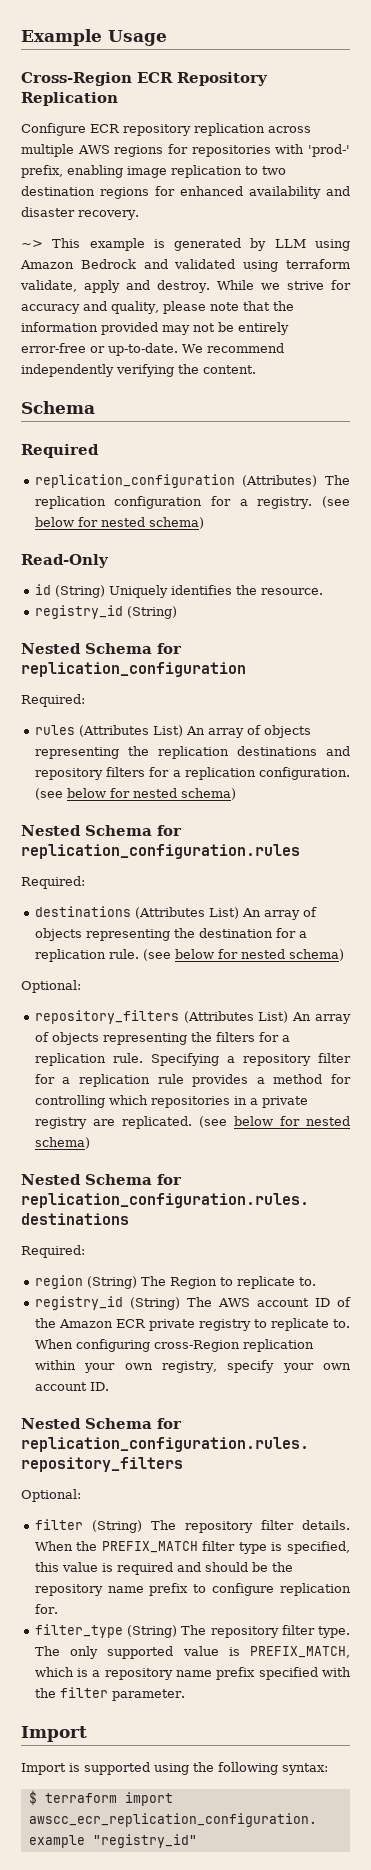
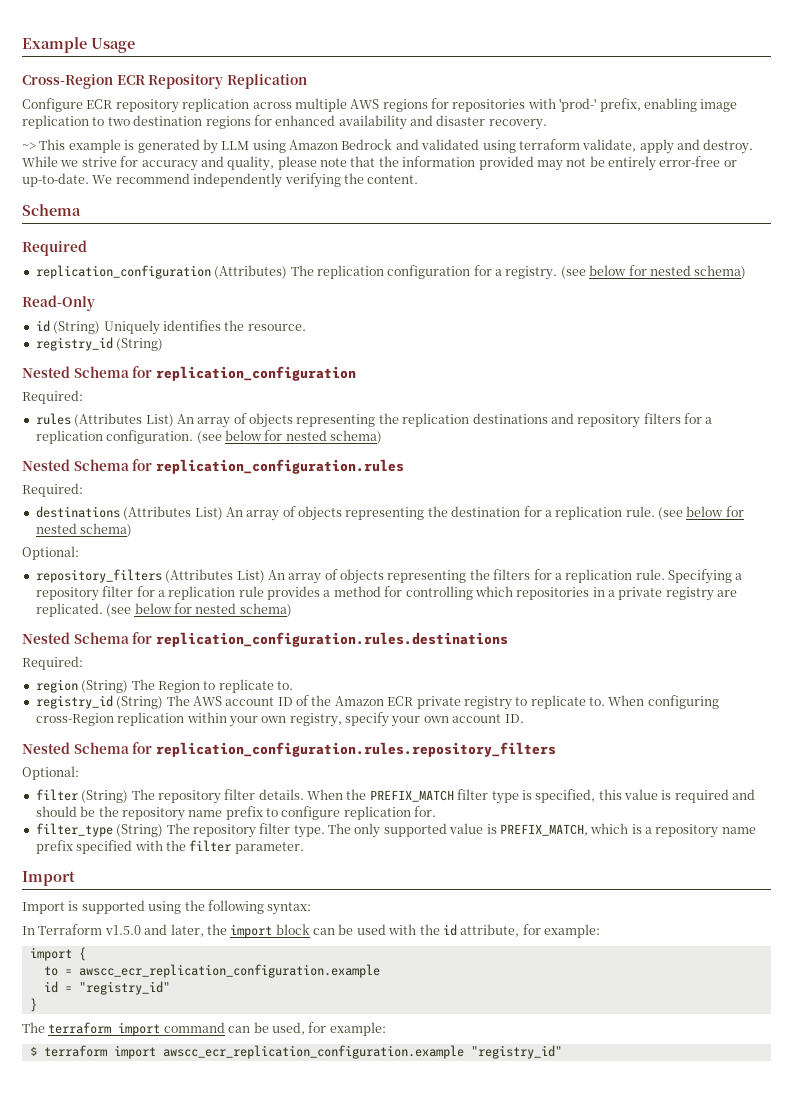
+ In Terraform v1.5.0 and later, the import block can be used with the id attribute, for example:
+ import {
+ to = awscc_ecr_replication_configuration.example
+ id = "registry_id"
+ }
+ The terraform import command can be used, for example:

